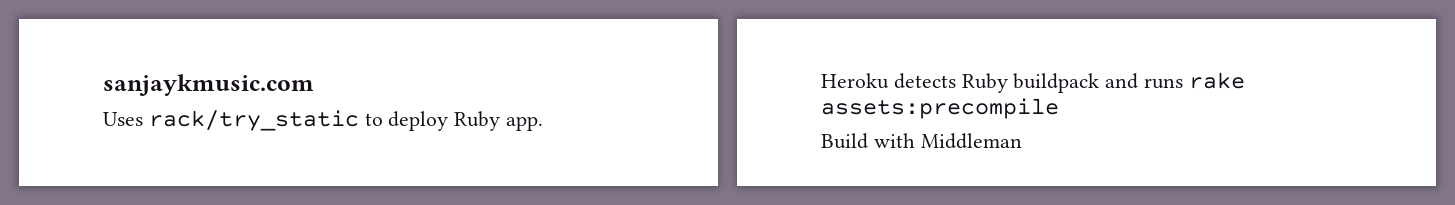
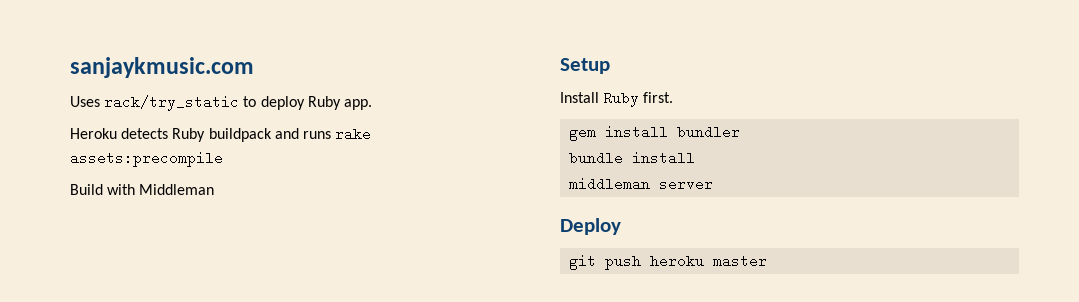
+ Setup
+ Install Ruby first.
+ gem install bundler
+ bundle install
+ middleman server
+ Deploy
+ git push heroku master

